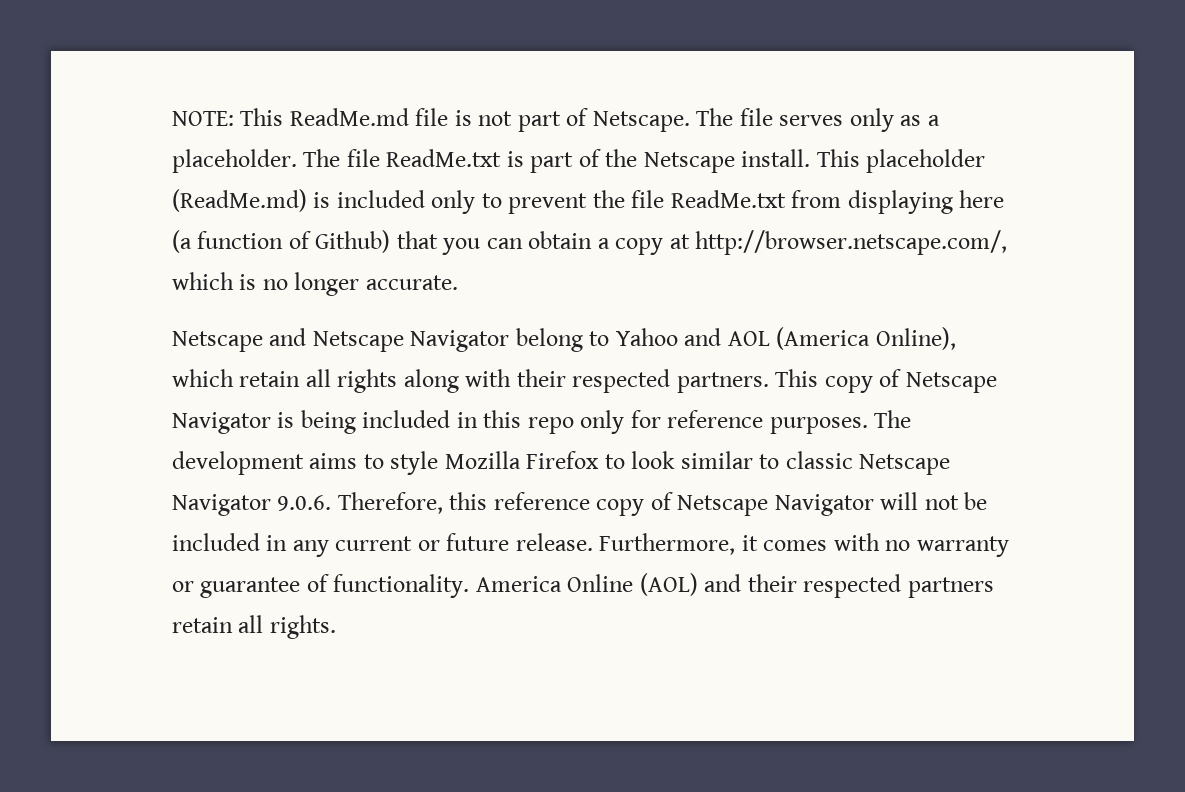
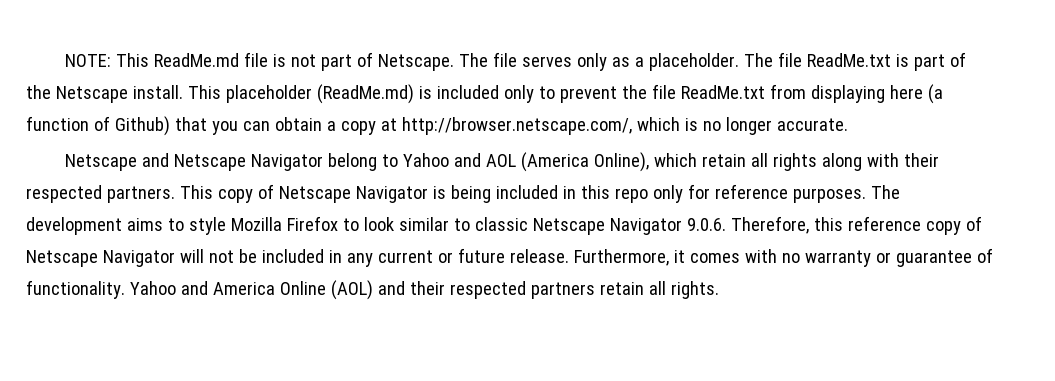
- America Online (AOL) and their respected partners retain all rights.
+ Yahoo and America Online (AOL) and their respected partners retain all rights.

